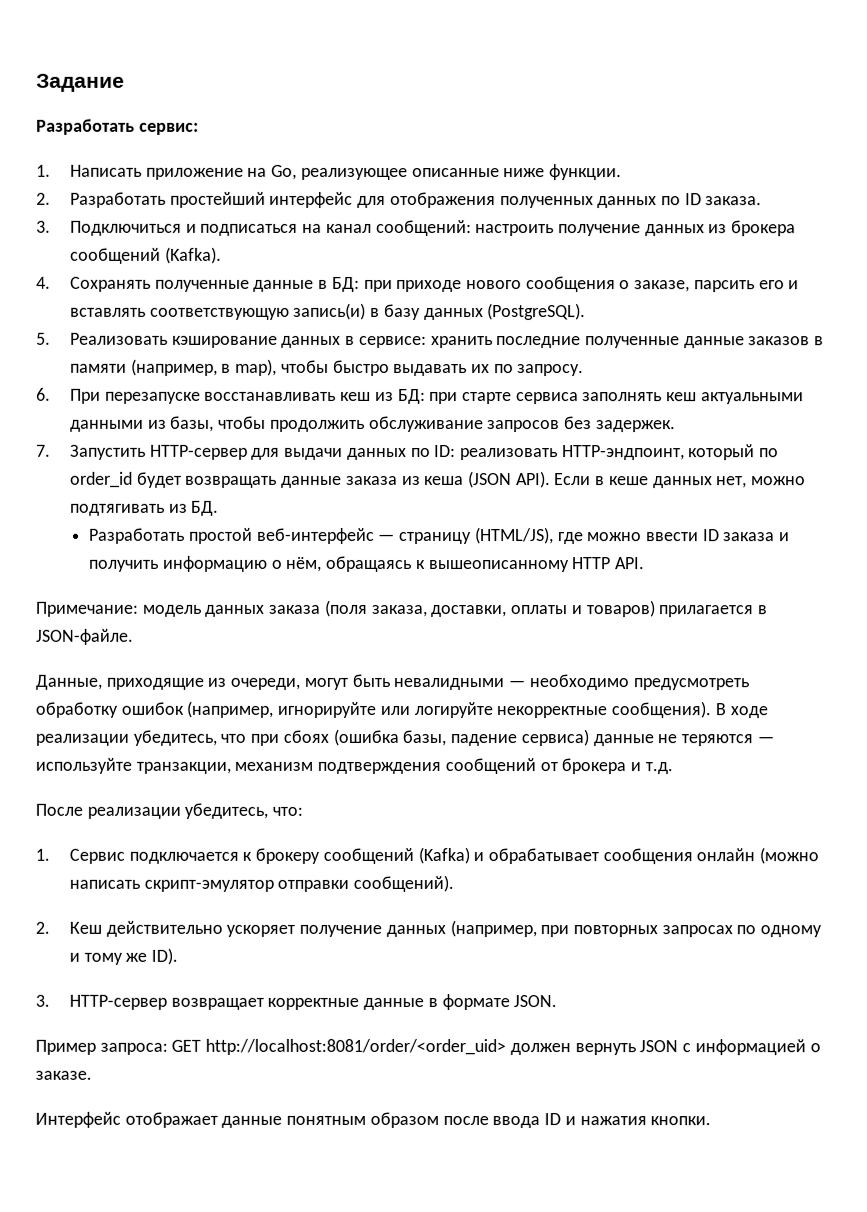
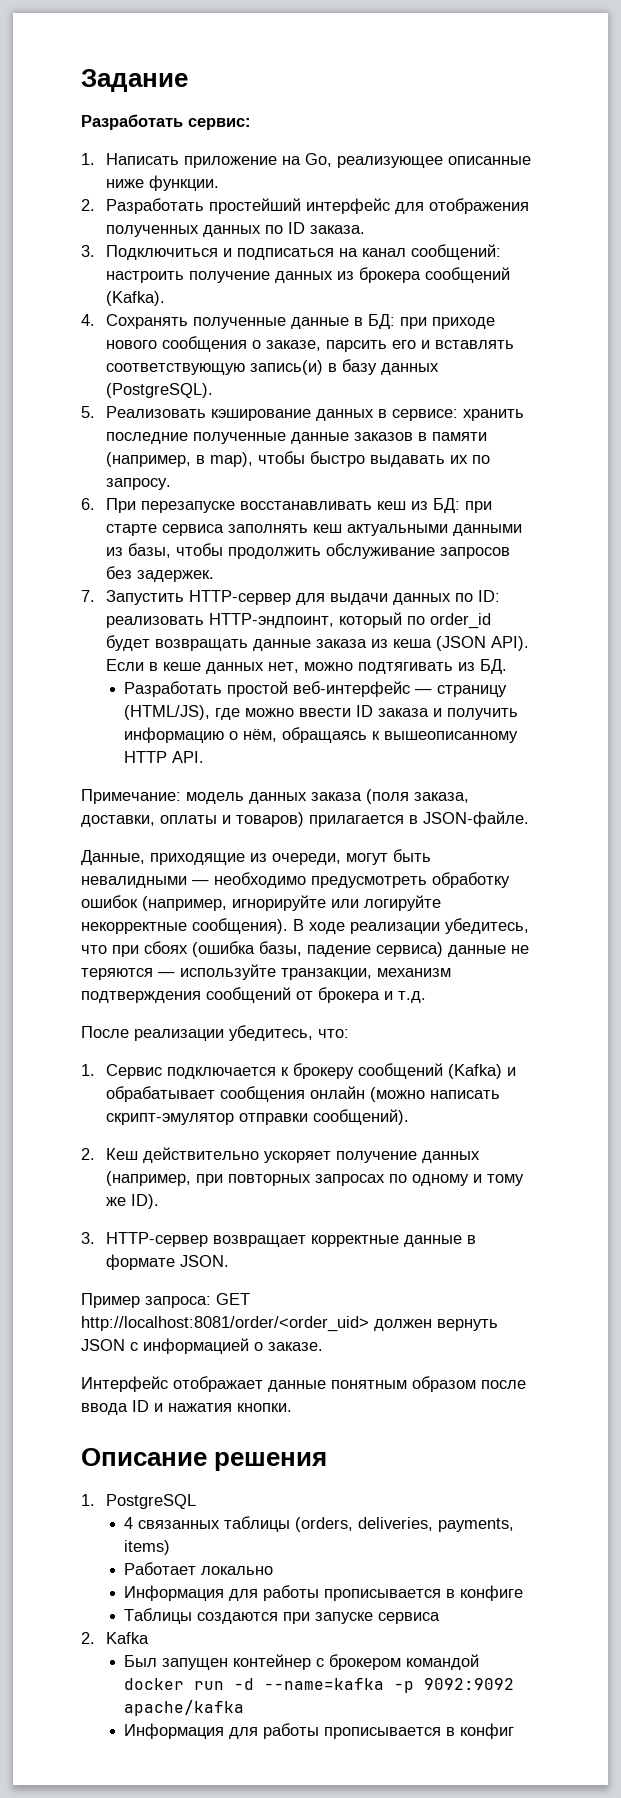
+ Описание решения
+ 1. PostgreSQL
+ 4 связанных таблицы (orders, deliveries, payments, items)
+ Работает локально
+ Информация для работы прописывается в конфиге
+ Таблицы создаются при запуске сервиса
+ 2. Kafka
+ Был запущен контейнер с брокером командой docker run -d --name=kafka -p 9092:9092 apache/kafka
+ Информация для работы прописывается в конфиг

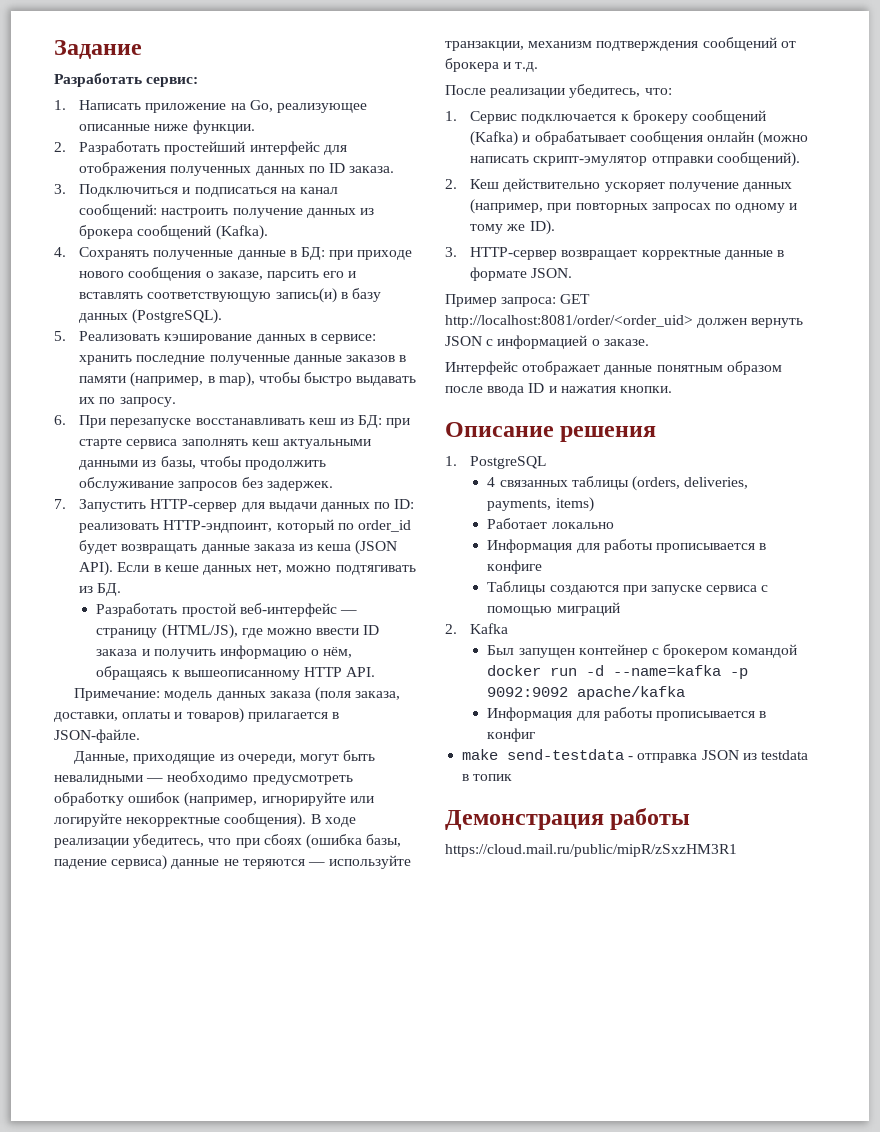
- Таблицы создаются при запуске сервиса
+ Таблицы создаются при запуске сервиса с помощью миграций
+ make send-testdata - отправка JSON из testdata в топик
+ Демонстрация работы
+ https://cloud.mail.ru/public/mipR/zSxzHM3R1

